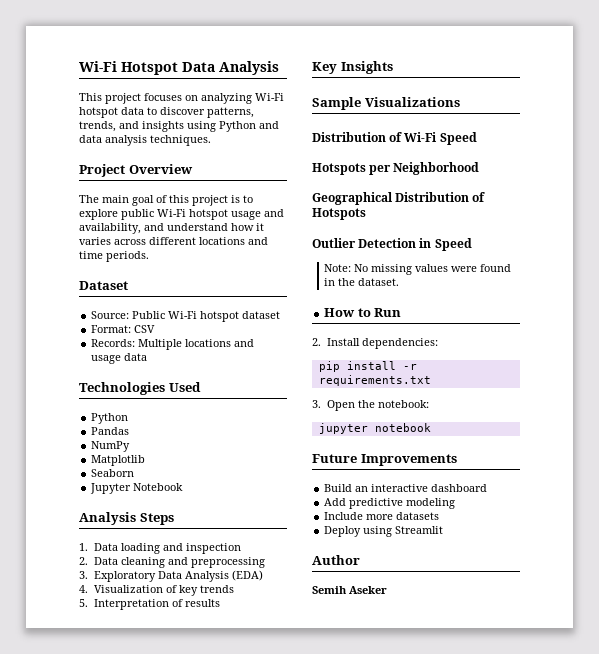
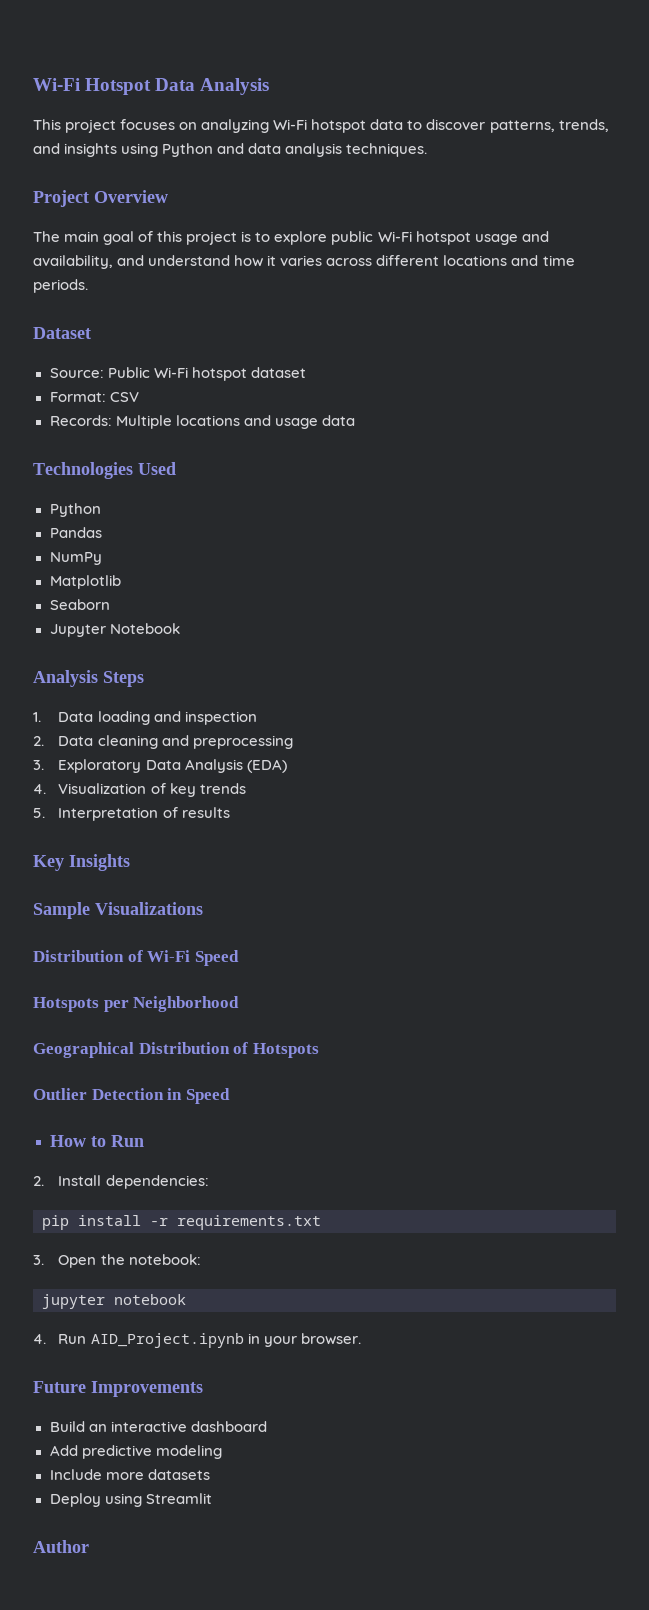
- Note: No missing values were found in the dataset.
+ 4. Run AID_Project.ipynb in your browser.
- Semih Aseker

